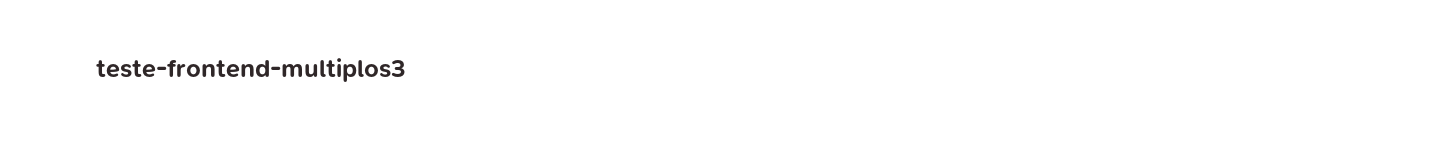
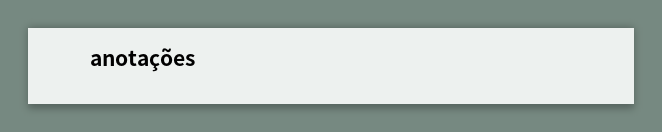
- teste-frontend-multiplos3
+ anotações

